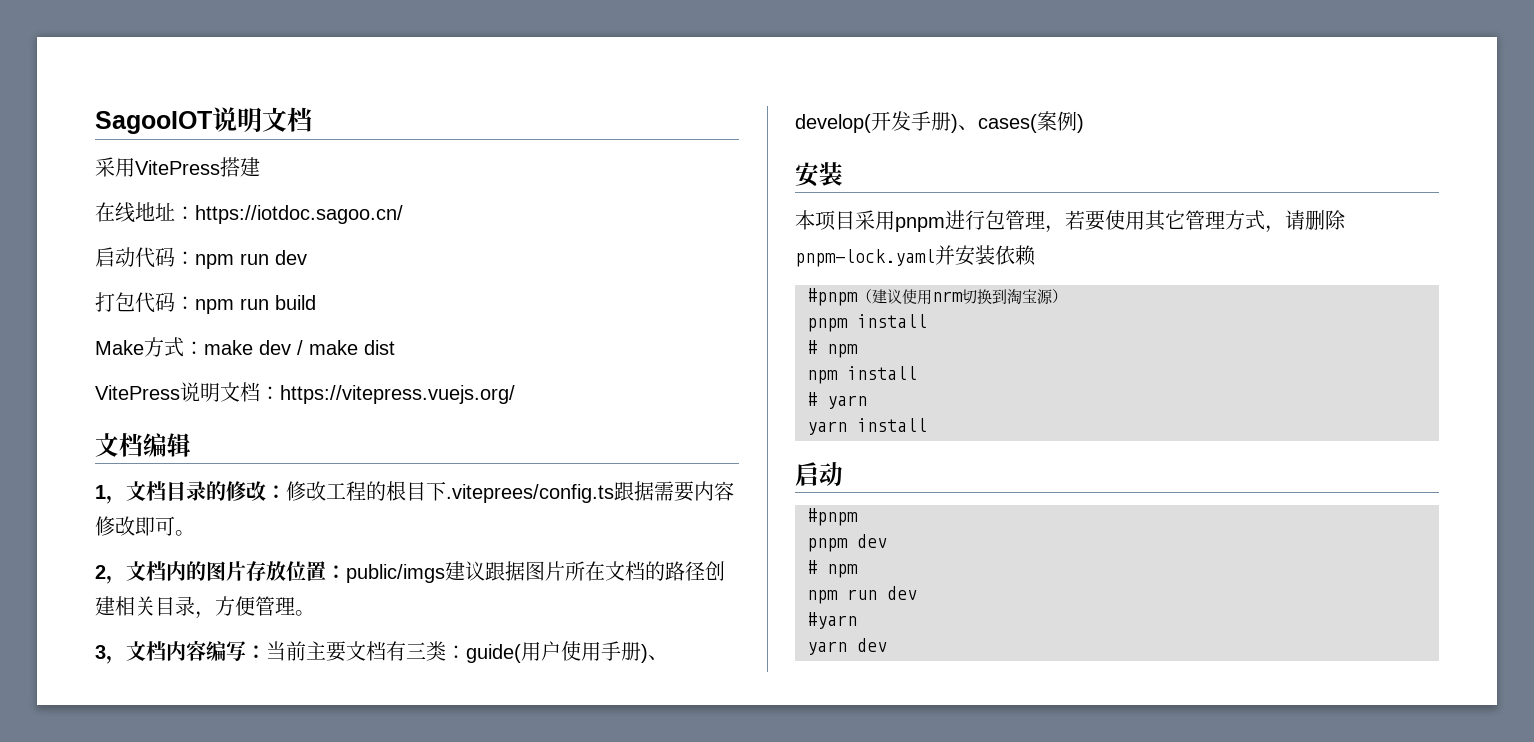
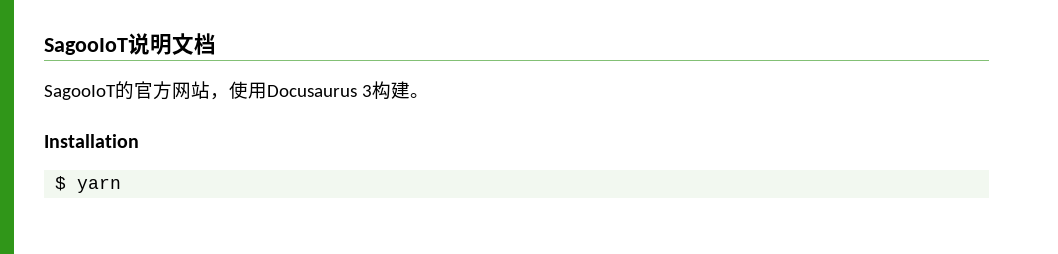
- SagooIOT说明文档
+ SagooIoT说明文档
- 采用VitePress搭建
- 在线地址：https://iotdoc.sagoo.cn/
- 启动代码：npm run dev
- 打包代码：npm run build
- Make方式：make dev / make dist
- VitePress说明文档：https://vitepress.vuejs.org/
- 文档编辑
- 1，文档目录的修改：修改工程的根目下.viteprees/config.ts跟据需要内容修改即可。
- 2，文档内的图片存放位置：public/imgs建议跟据图片所在文档的路径创建相关目录，方便管理。
- 3，文档内容编写：当前主要文档有三类：guide(用户使用手册)、develop(开发手册)、cases(案例)
- 安装
- 本项目采用pnpm进行包管理，若要使用其它管理方式，请删除pnpm-lock.yaml并安装依赖
- #pnpm（建议使用nrm切换到淘宝源）
- pnpm install
- # npm
- npm install
- # yarn
- yarn install
- 启动
- #pnpm
- pnpm dev
- # npm
- npm run dev
- #yarn
- yarn dev
+ SagooIoT的官方网站，使用Docusaurus 3构建。
+ Installation
+ $ yarn

